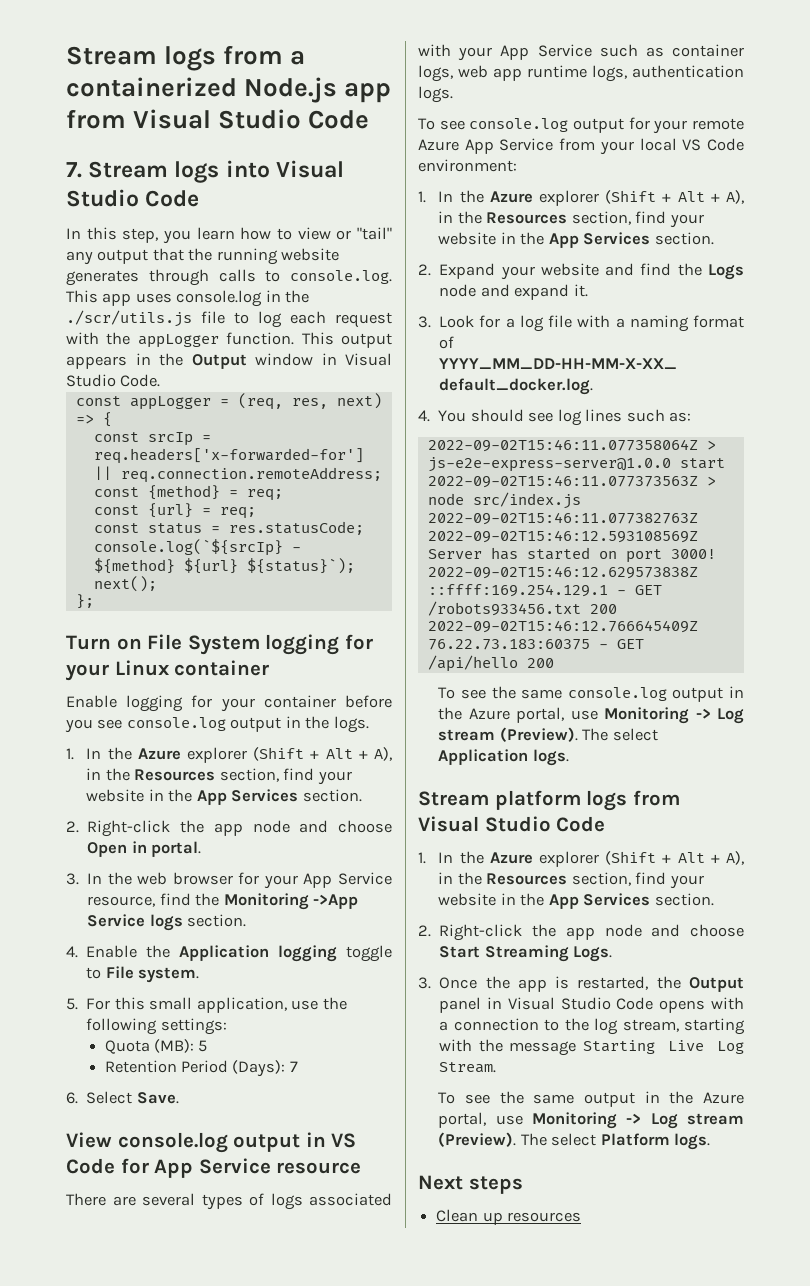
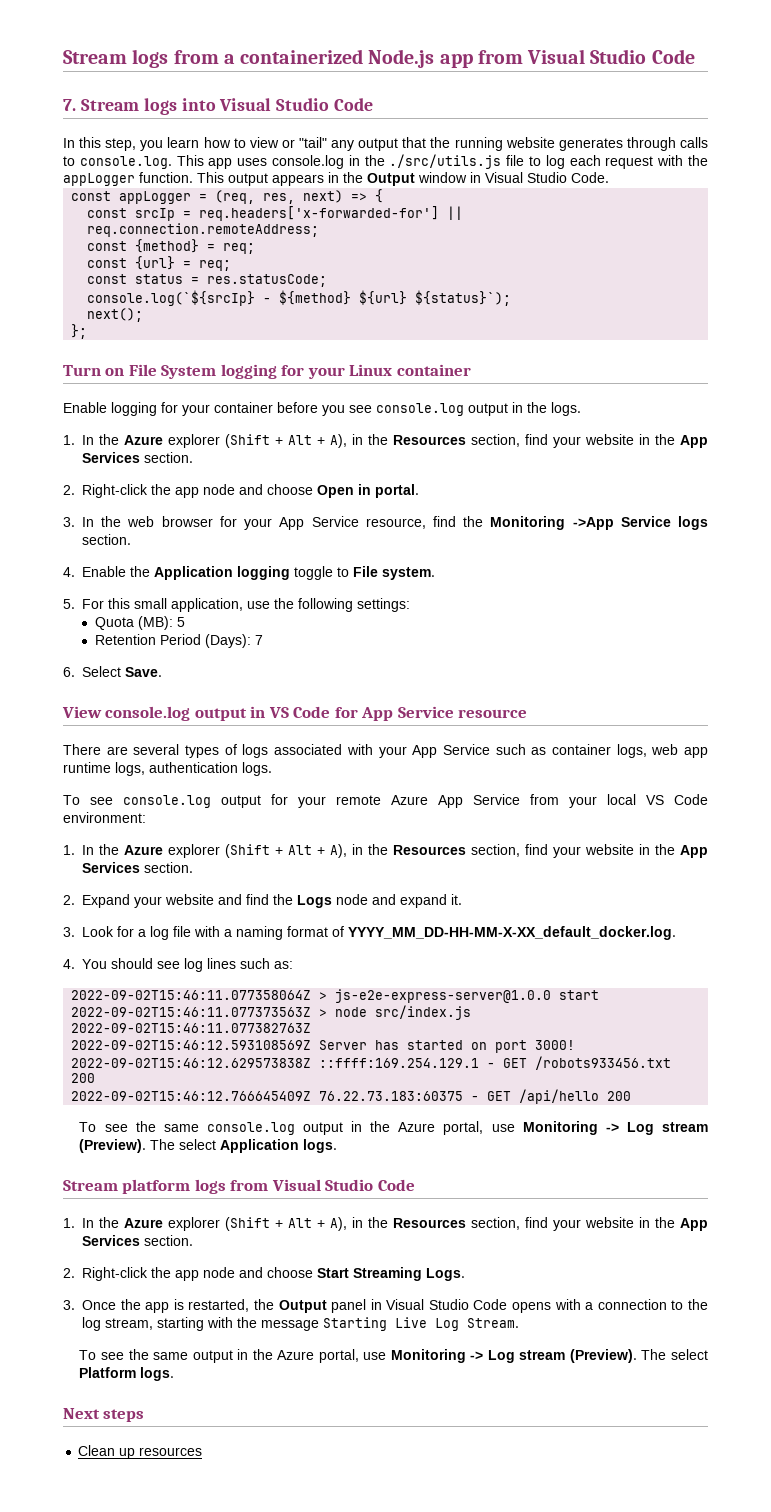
- In this step, you learn how to view or "tail" any output that the running website generates through calls to console.log. This app uses console.log in the ./scr/utils.js file to log each request with the appLogger function.
+ In this step, you learn how to view or "tail" any output that the running website generates through calls to console.log. This app uses console.log in the ./src/utils.js file to log each request with the appLogger function.

